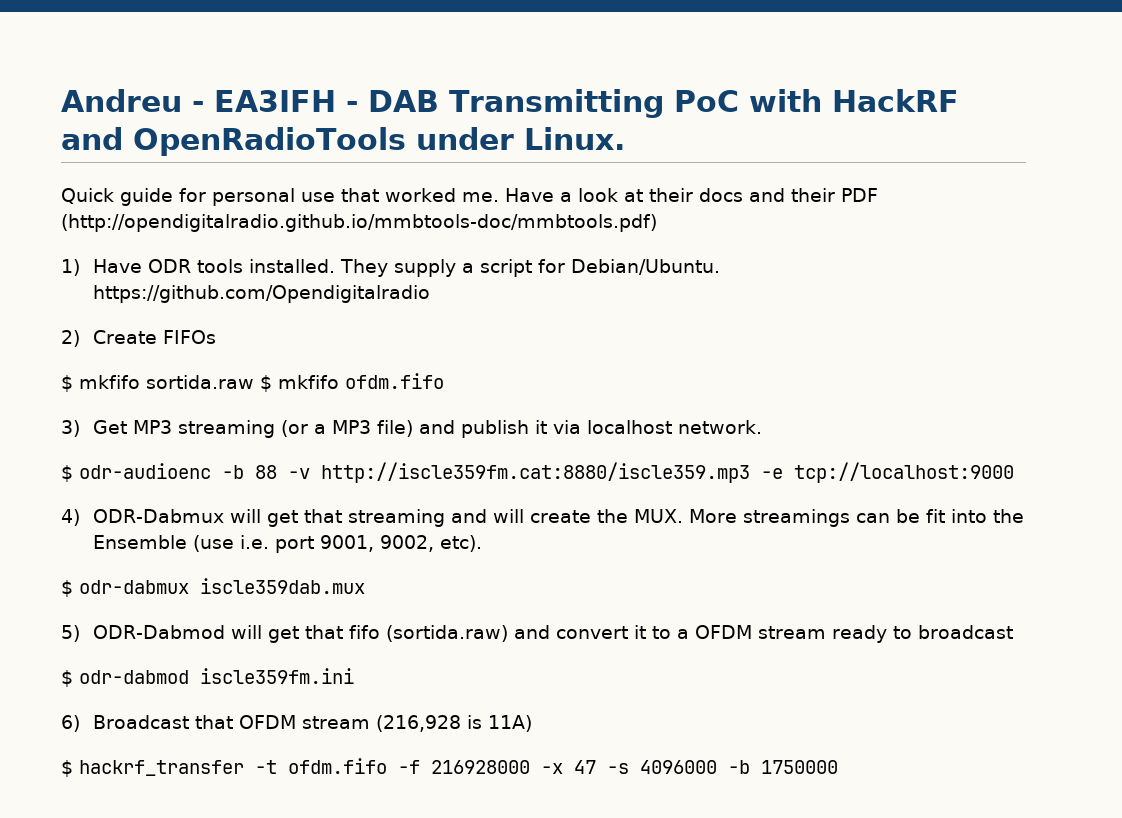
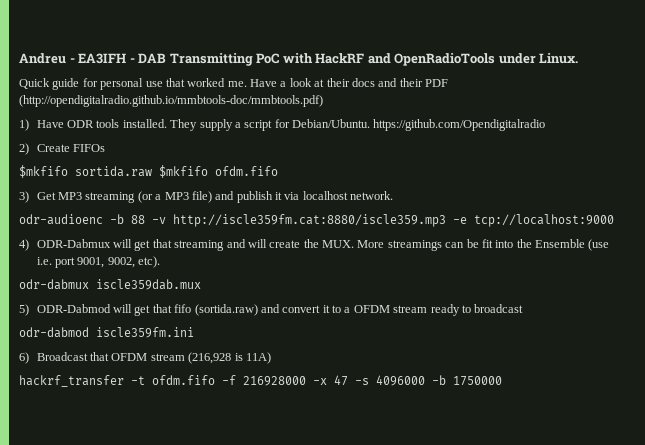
- $ mkfifo sortida.raw $ mkfifo ofdm.fifo
+ $mkfifo sortida.raw $mkfifo ofdm.fifo
- $ odr-audioenc -b 88 -v http://iscle359fm.cat:8880/iscle359.mp3 -e tcp://localhost:9000
+ odr-audioenc -b 88 -v http://iscle359fm.cat:8880/iscle359.mp3 -e tcp://localhost:9000
- $ odr-dabmux iscle359dab.mux
+ odr-dabmux iscle359dab.mux
- $ odr-dabmod iscle359fm.ini
+ odr-dabmod iscle359fm.ini
- $ hackrf_transfer -t ofdm.fifo -f 216928000 -x 47 -s 4096000 -b 1750000
+ hackrf_transfer -t ofdm.fifo -f 216928000 -x 47 -s 4096000 -b 1750000

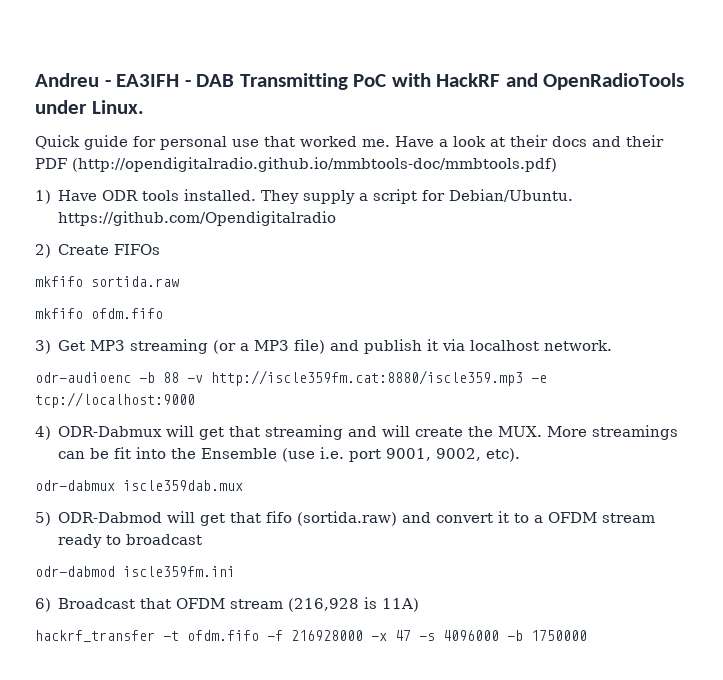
- $mkfifo sortida.raw $mkfifo ofdm.fifo
+ mkfifo sortida.raw
+ mkfifo ofdm.fifo

